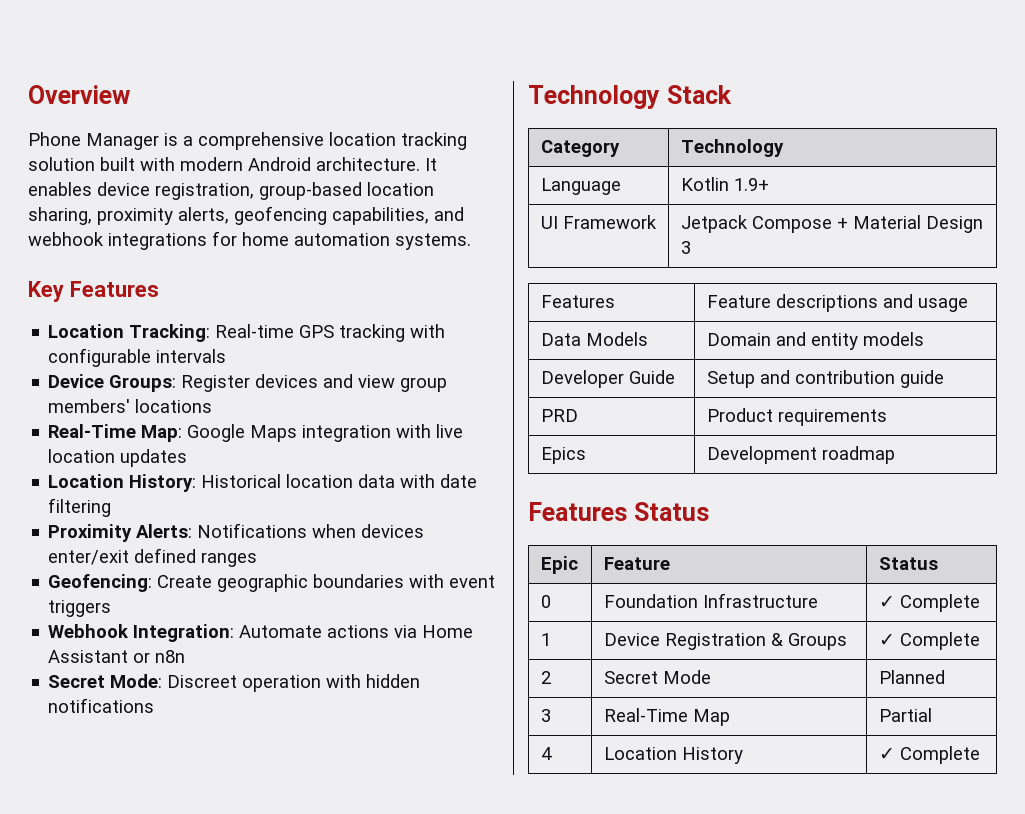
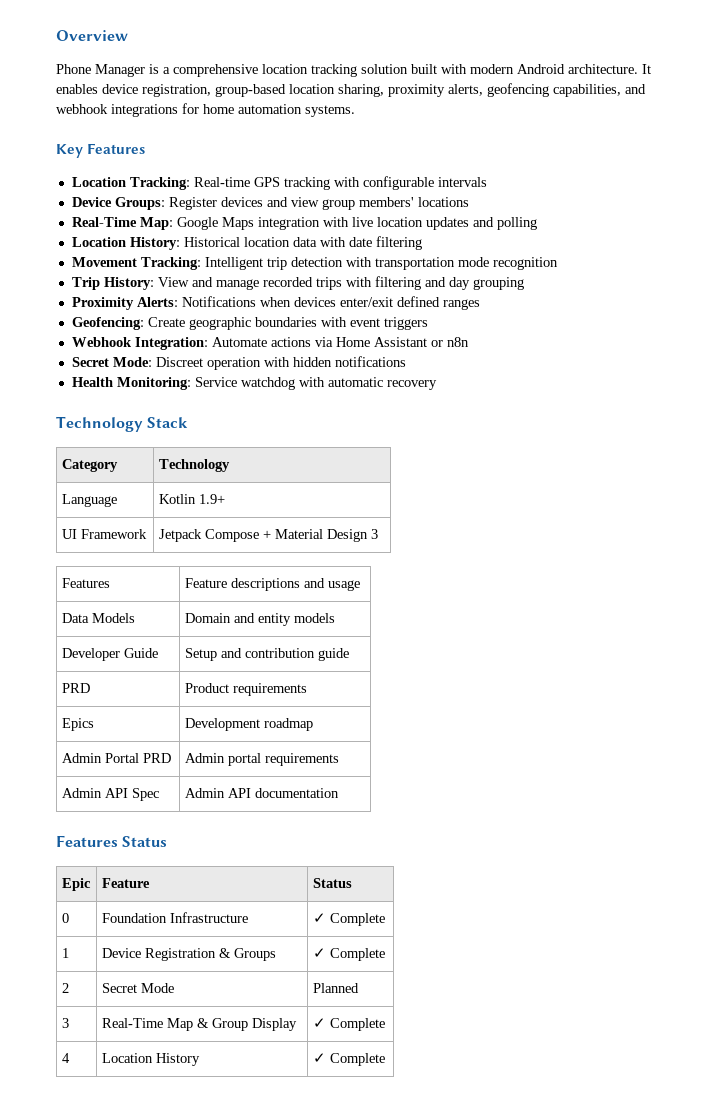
- Real-Time Map: Google Maps integration with live location updates
+ Real-Time Map: Google Maps integration with live location updates and polling
+ Movement Tracking: Intelligent trip detection with transportation mode recognition
+ Trip History: View and manage recorded trips with filtering and day grouping
+ Health Monitoring: Service watchdog with automatic recovery
+ Admin Portal PRD | Admin portal requirements
+ Admin API Spec | Admin API documentation
- 3 | Real-Time Map | Partial
+ 3 | Real-Time Map & Group Display | ✓ Complete

